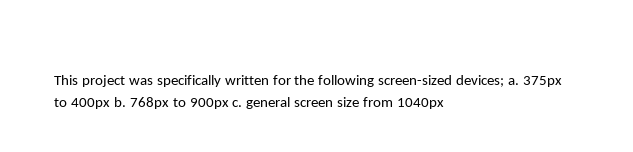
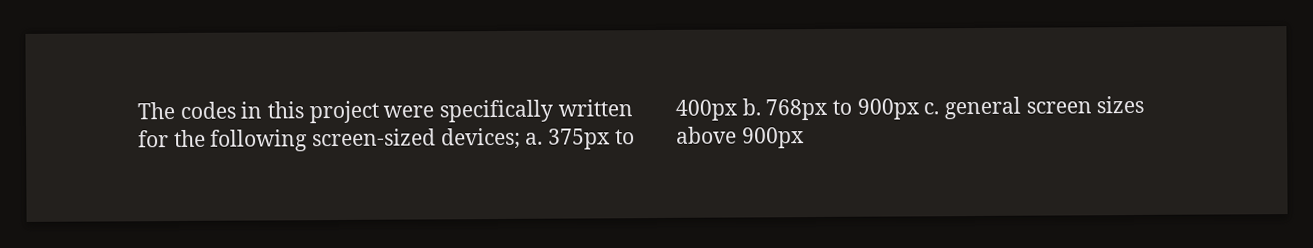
- This project was specifically written for the following screen-sized devices; a.
+ The codes in this project were specifically written for the following screen-sized devices; a.
- 768px to 900px c. general screen size from 1040px
+ 768px to 900px c. general screen sizes above 900px

